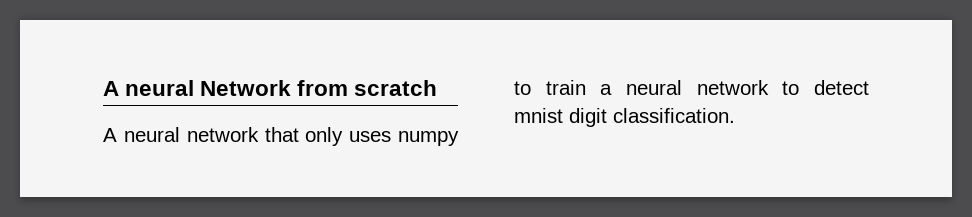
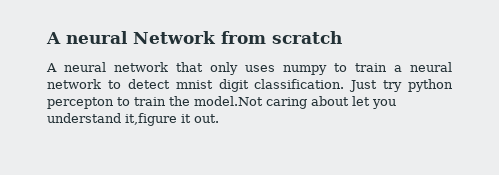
+ Just try python percepton to train the model.Not caring about let you understand it,figure it out.

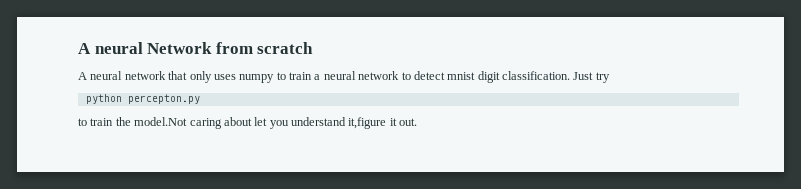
- Just try python percepton to train the model.Not caring about let you understand it,figure it out.
+ Just try
+ python percepton.py
+ to train the model.Not caring about let you understand it,figure it out.

